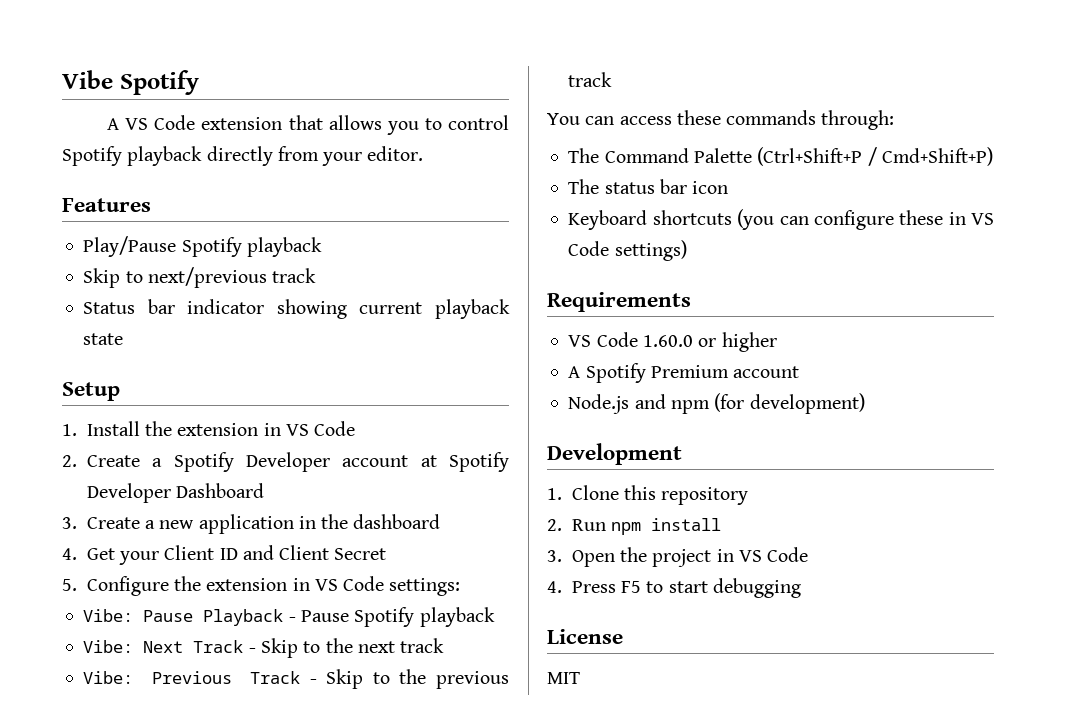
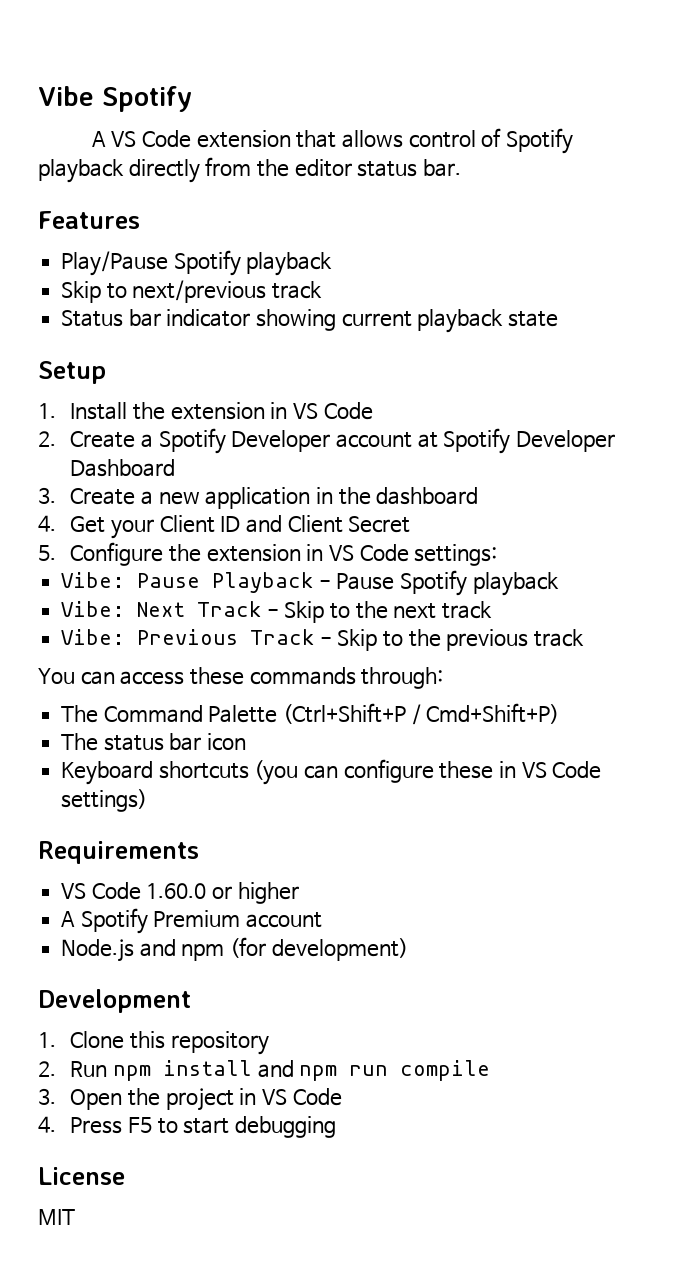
- A VS Code extension that allows you to control Spotify playback directly from your editor.
+ A VS Code extension that allows control of Spotify playback directly from the editor status bar.
- 2. Run npm install
+ 2. Run npm install and npm run compile

